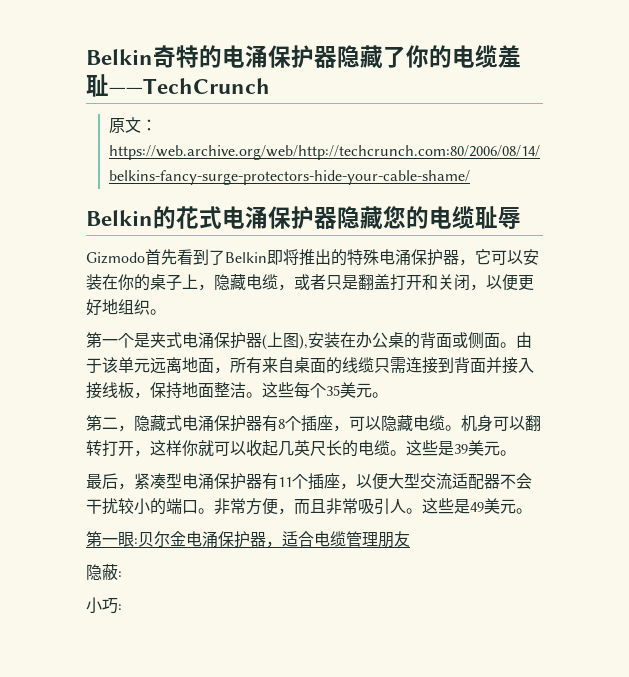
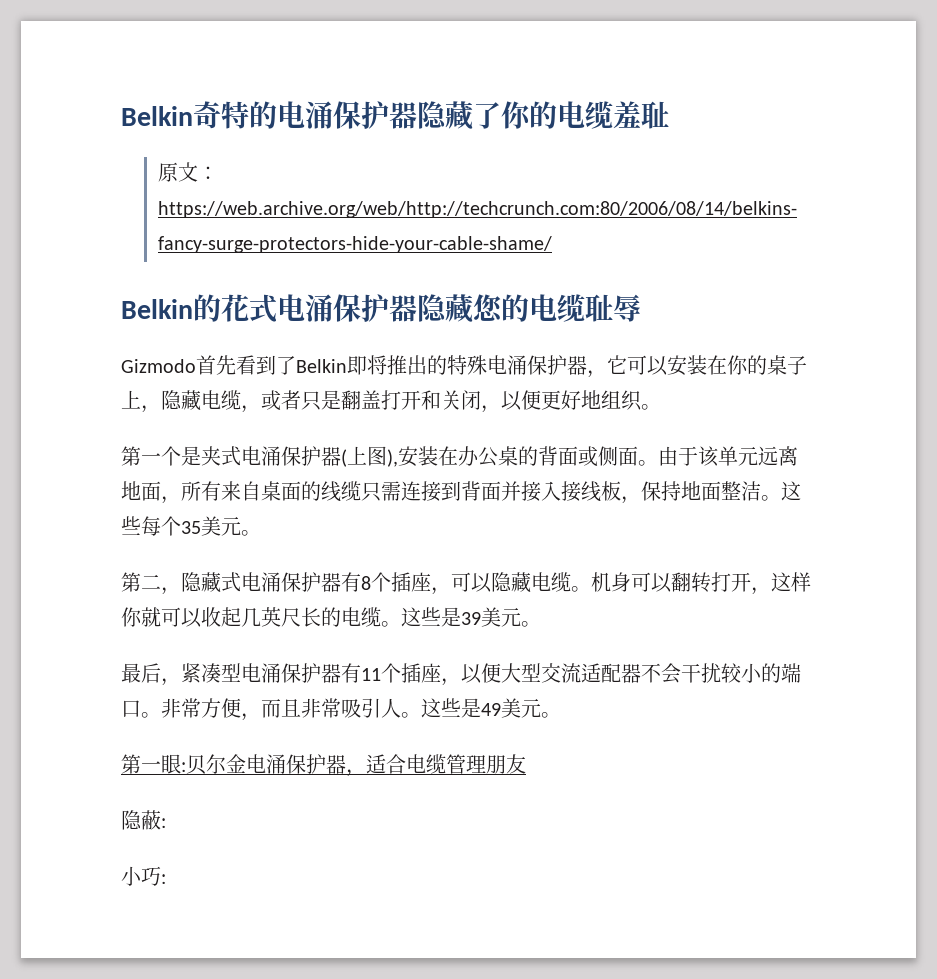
- Belkin奇特的电涌保护器隐藏了你的电缆羞耻——TechCrunch
+ Belkin奇特的电涌保护器隐藏了你的电缆羞耻

